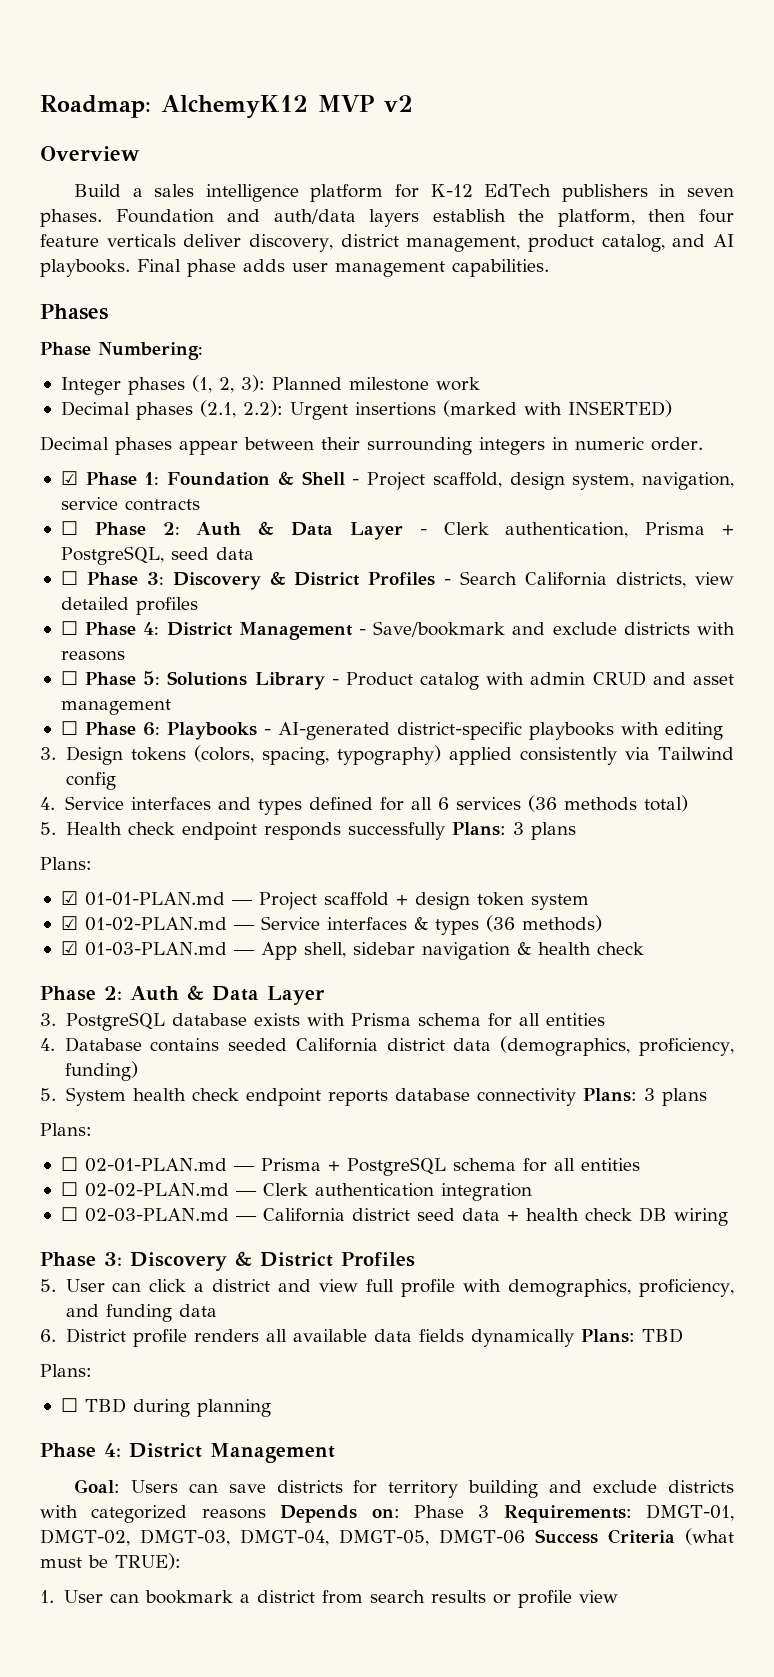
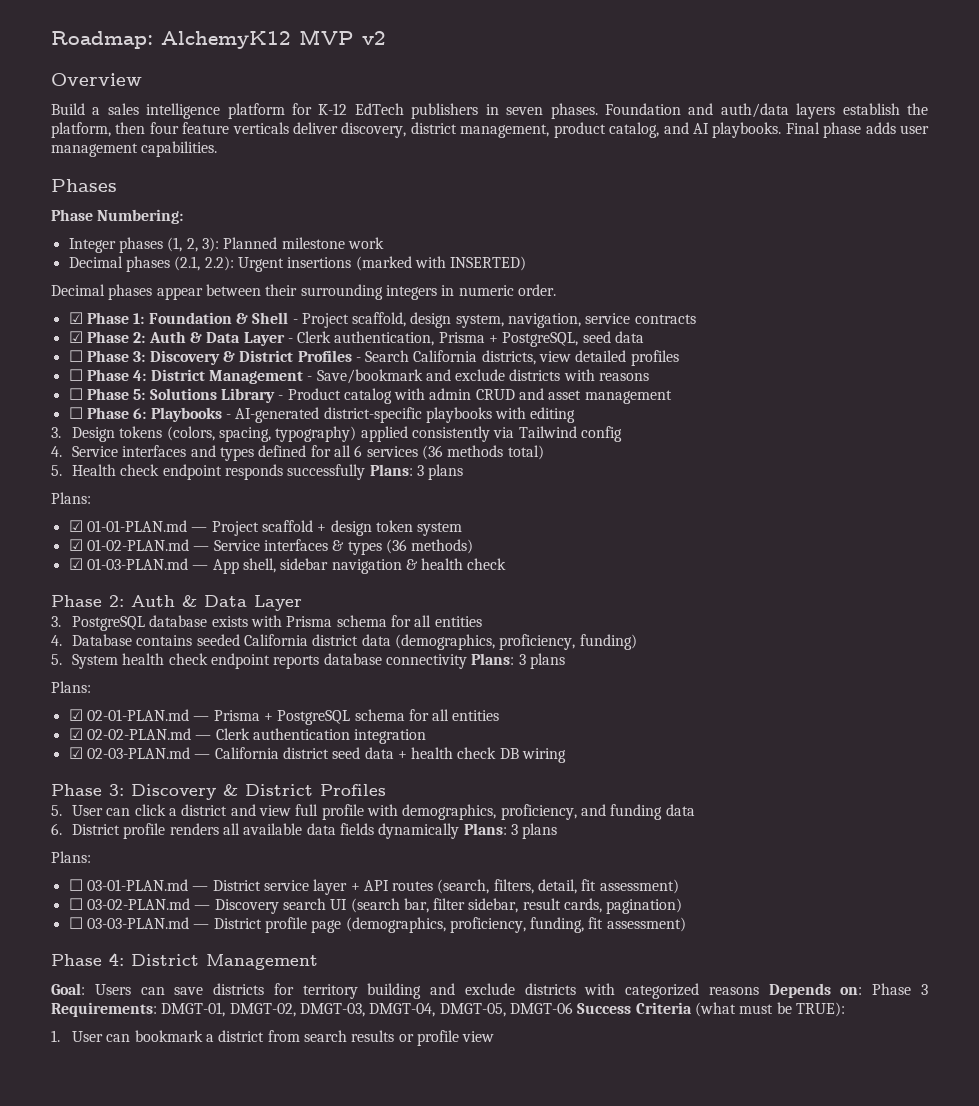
- ☐ Phase 2: Auth & Data Layer - Clerk authentication, Prisma + PostgreSQL, seed data
+ ☑ Phase 2: Auth & Data Layer - Clerk authentication, Prisma + PostgreSQL, seed data
- ☐ 02-01-PLAN.md — Prisma + PostgreSQL schema for all entities
+ ☑ 02-01-PLAN.md — Prisma + PostgreSQL schema for all entities
- ☐ 02-02-PLAN.md — Clerk authentication integration
+ ☑ 02-02-PLAN.md — Clerk authentication integration
- ☐ 02-03-PLAN.md — California district seed data + health check DB wiring
+ ☑ 02-03-PLAN.md — California district seed data + health check DB wiring
- 6. District profile renders all available data fields dynamically Plans: TBD
+ 6. District profile renders all available data fields dynamically Plans: 3 plans
  Plans:
- ☐ TBD during planning
+ ☐ 03-01-PLAN.md — District service layer + API routes (search, filters, detail, fit assessment)
+ ☐ 03-02-PLAN.md — Discovery search UI (search bar, filter sidebar, result cards, pagination)
+ ☐ 03-03-PLAN.md — District profile page (demographics, proficiency, funding, fit assessment)

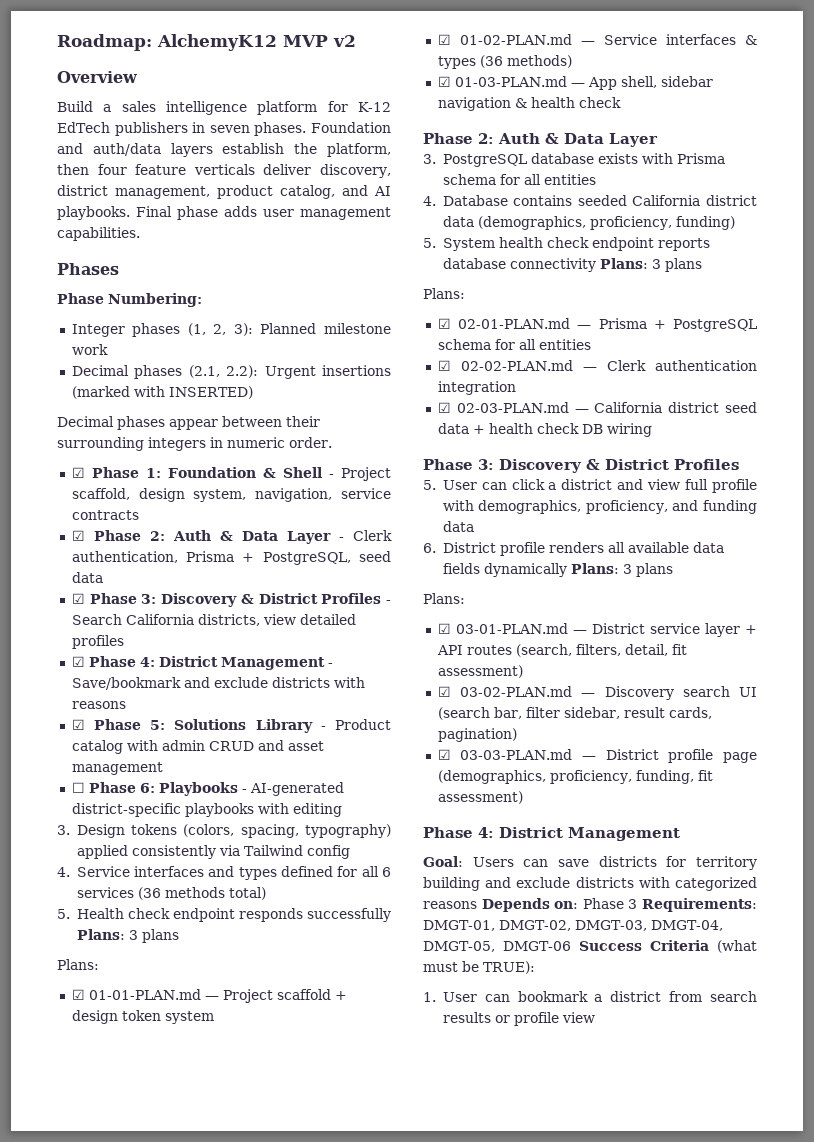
- ☐ Phase 3: Discovery & District Profiles - Search California districts, view detailed profiles
+ ☑ Phase 3: Discovery & District Profiles - Search California districts, view detailed profiles
- ☐ Phase 4: District Management - Save/bookmark and exclude districts with reasons
+ ☑ Phase 4: District Management - Save/bookmark and exclude districts with reasons
- ☐ Phase 5: Solutions Library - Product catalog with admin CRUD and asset management
+ ☑ Phase 5: Solutions Library - Product catalog with admin CRUD and asset management
- ☐ 03-01-PLAN.md — District service layer + API routes (search, filters, detail, fit assessment)
+ ☑ 03-01-PLAN.md — District service layer + API routes (search, filters, detail, fit assessment)
- ☐ 03-02-PLAN.md — Discovery search UI (search bar, filter sidebar, result cards, pagination)
+ ☑ 03-02-PLAN.md — Discovery search UI (search bar, filter sidebar, result cards, pagination)
- ☐ 03-03-PLAN.md — District profile page (demographics, proficiency, funding, fit assessment)
+ ☑ 03-03-PLAN.md — District profile page (demographics, proficiency, funding, fit assessment)

